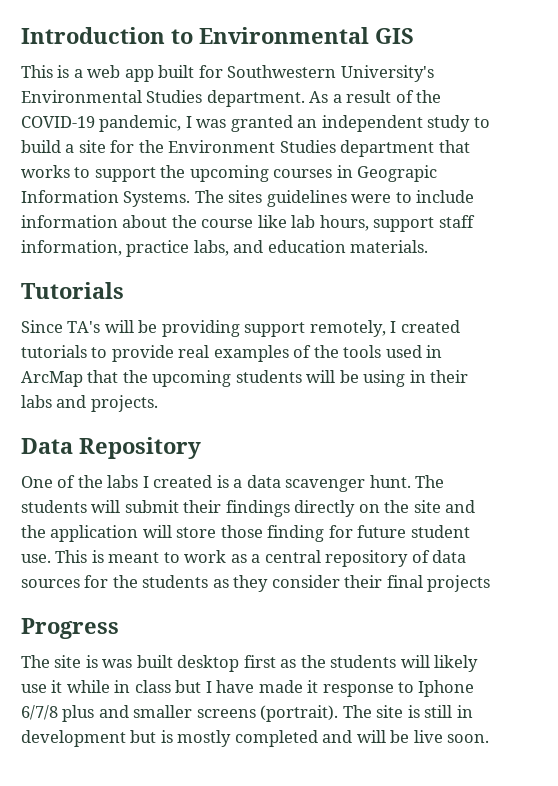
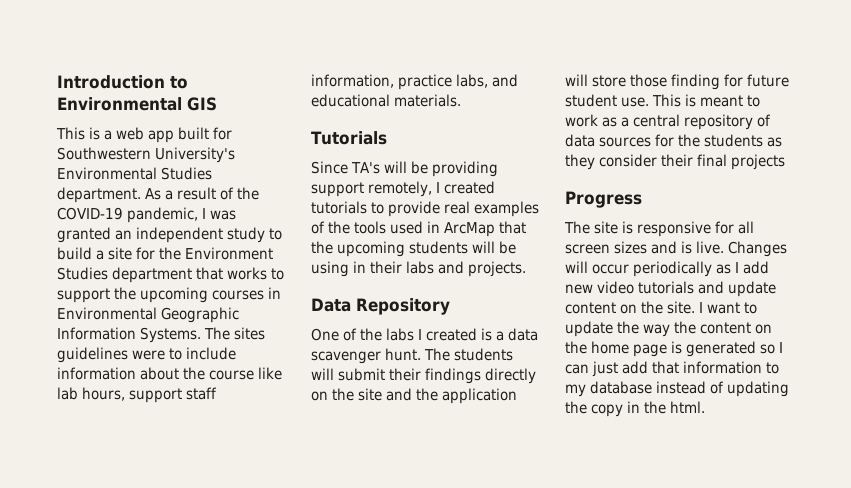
- As a result of the COVID-19 pandemic, I was granted an independent study to build a site for the Environment Studies department that works to support the upcoming courses in Geograpic Information Systems.
+ As a result of the COVID-19 pandemic, I was granted an independent study to build a site for the Environment Studies department that works to support the upcoming courses in Environmental Geographic Information Systems.
- The sites guidelines were to include information about the course like lab hours, support staff information, practice labs, and education materials.
+ The sites guidelines were to include information about the course like lab hours, support staff information, practice labs, and educational materials.
- The site is was built desktop first as the students will likely use it while in class but I have made it response to Iphone 6/7/8 plus and smaller screens (portrait). The site is still in development but is mostly completed and will be live soon.
+ The site is responsive for all screen sizes and is live. Changes will occur periodically as I add new video tutorials and update content on the site. I want to update the way the content on the home page is generated so I can just add that information to my database instead of updating the copy in the html.

